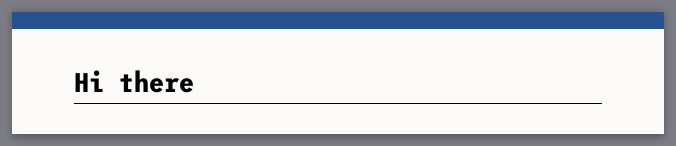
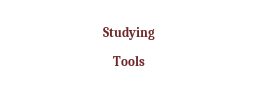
- Hi there
+ Studying
+ Tools

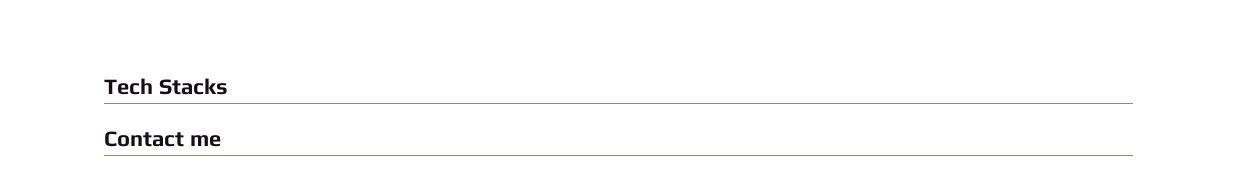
- Studying
- Tools
+ Tech Stacks
+ Contact me

